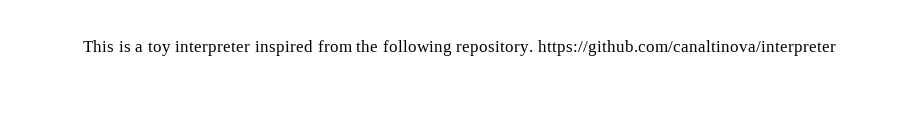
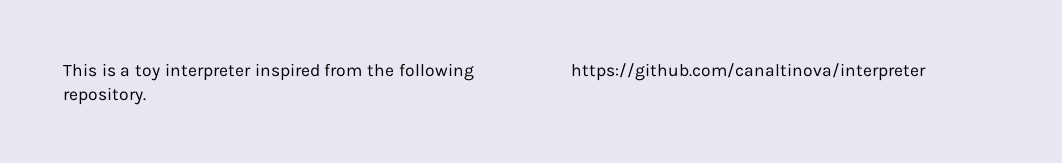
- This is a toy interpreter inspired from the following repository. https://github.com/canaltinova/interpreter
+ This is a toy interpreter inspired from the following repository.
+ https://github.com/canaltinova/interpreter

